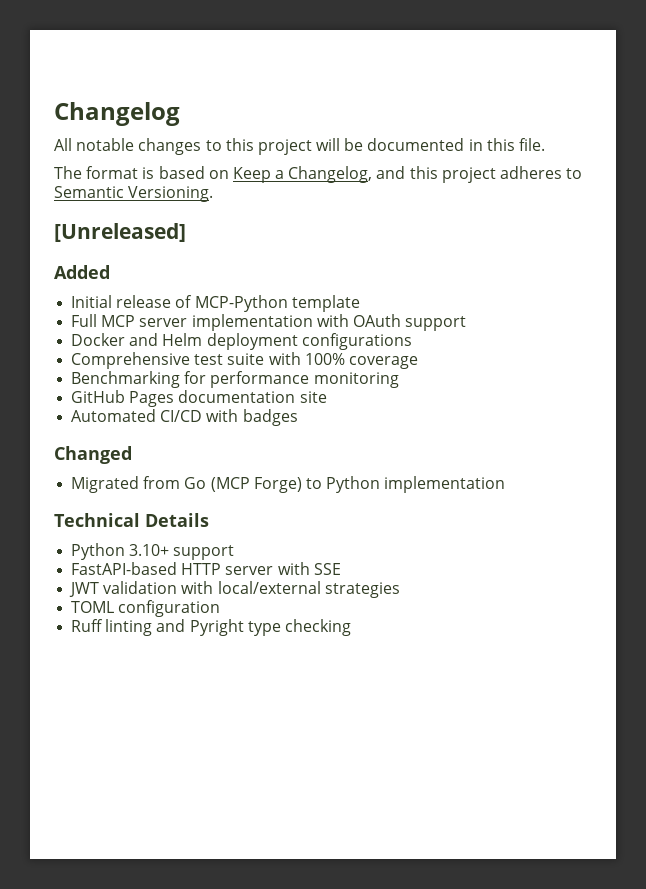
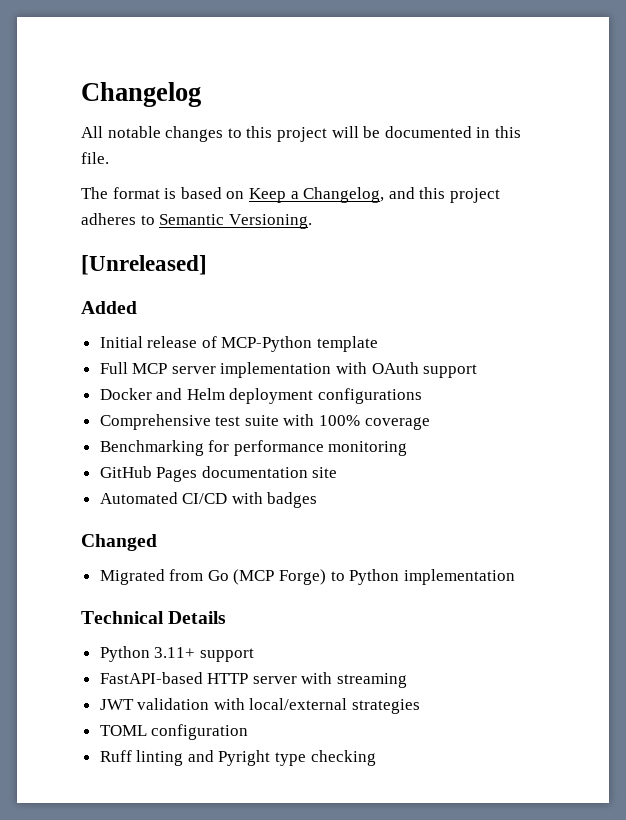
- Python 3.10+ support
+ Python 3.11+ support
- FastAPI-based HTTP server with SSE
+ FastAPI-based HTTP server with streaming

